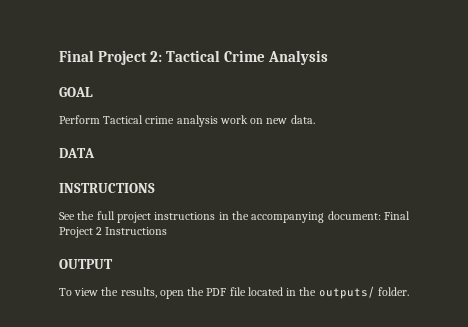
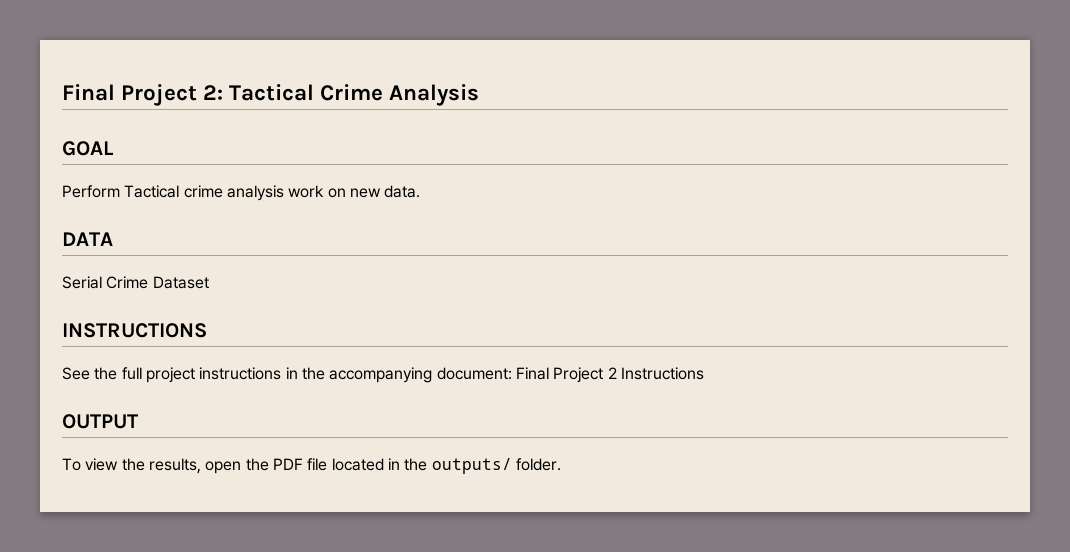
+ Serial Crime Dataset

